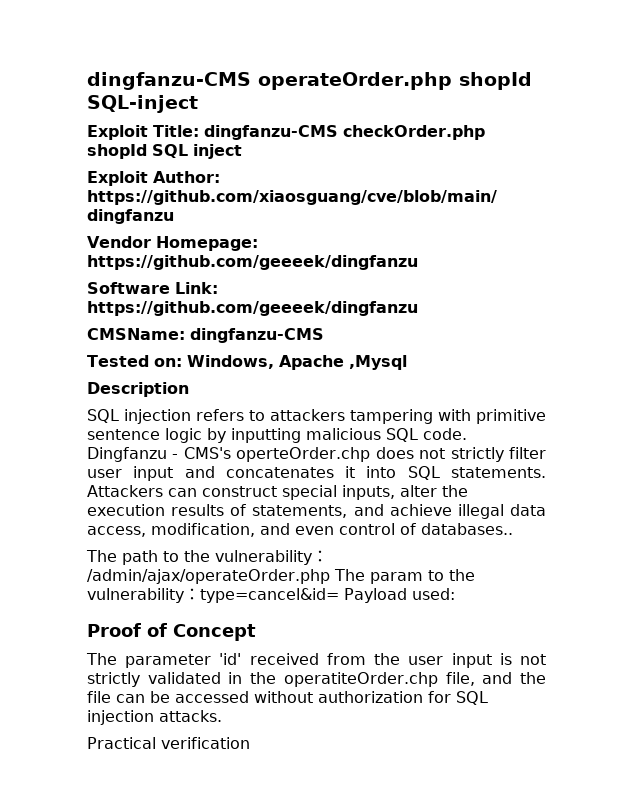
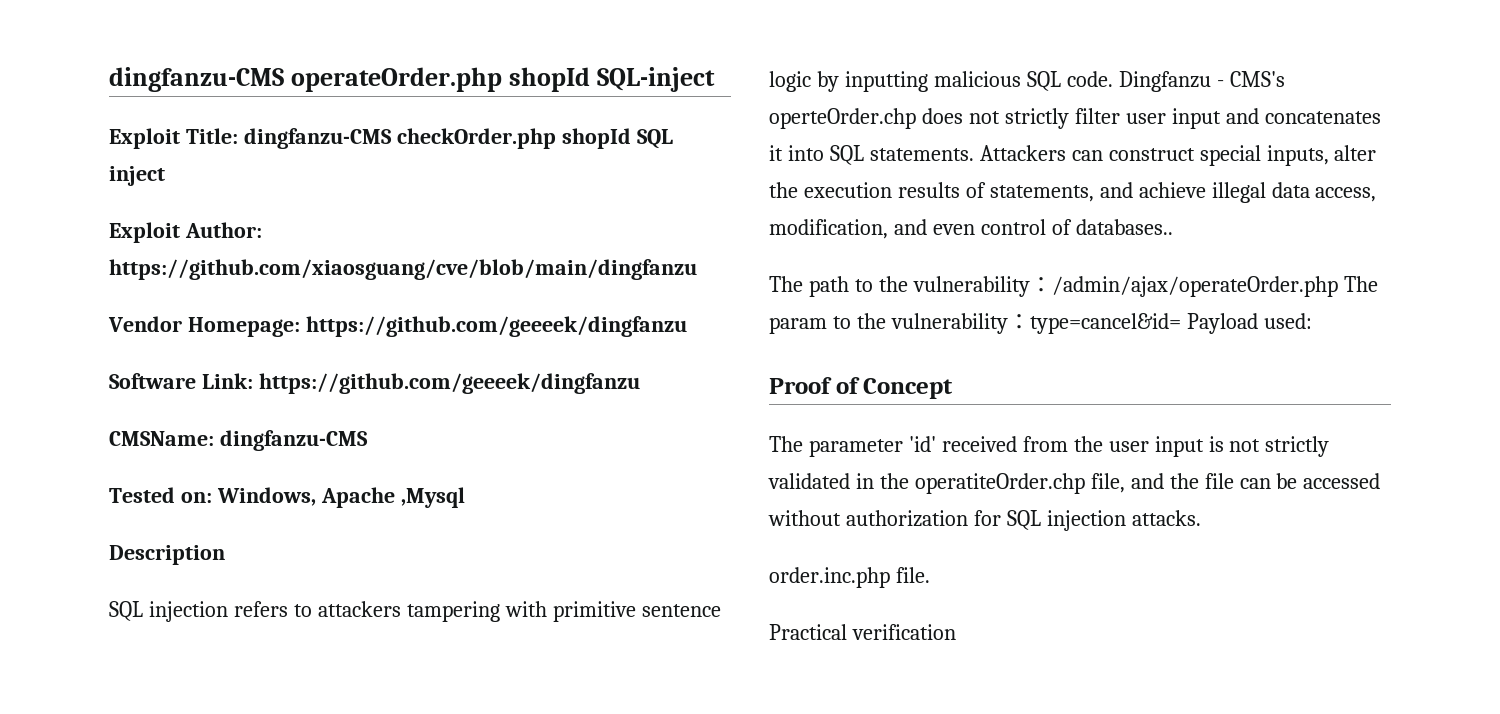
+ order.inc.php file.

